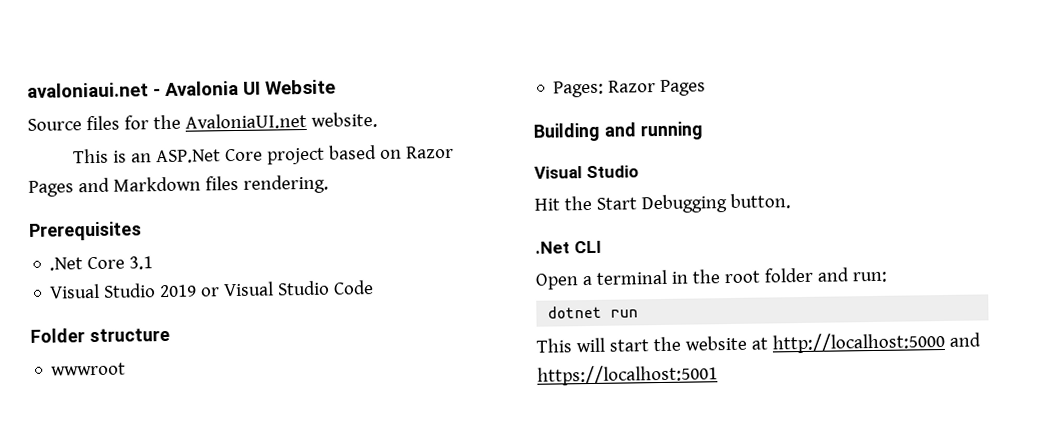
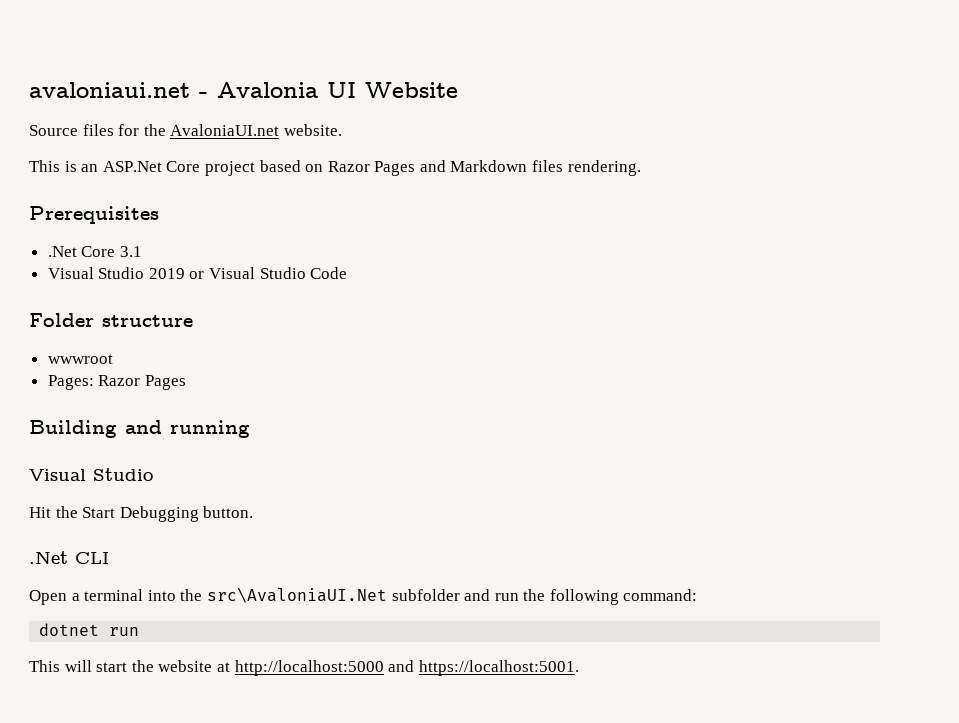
- Open a terminal in the root folder and run:
+ Open a terminal into the src\AvaloniaUI.Net subfolder and run the following command:
- This will start the website at http://localhost:5000 and https://localhost:5001
+ This will start the website at http://localhost:5000 and https://localhost:5001.

